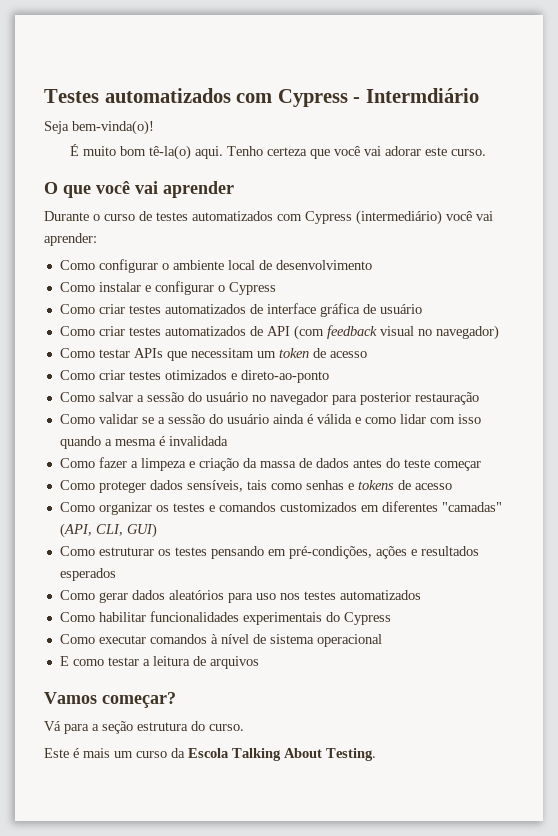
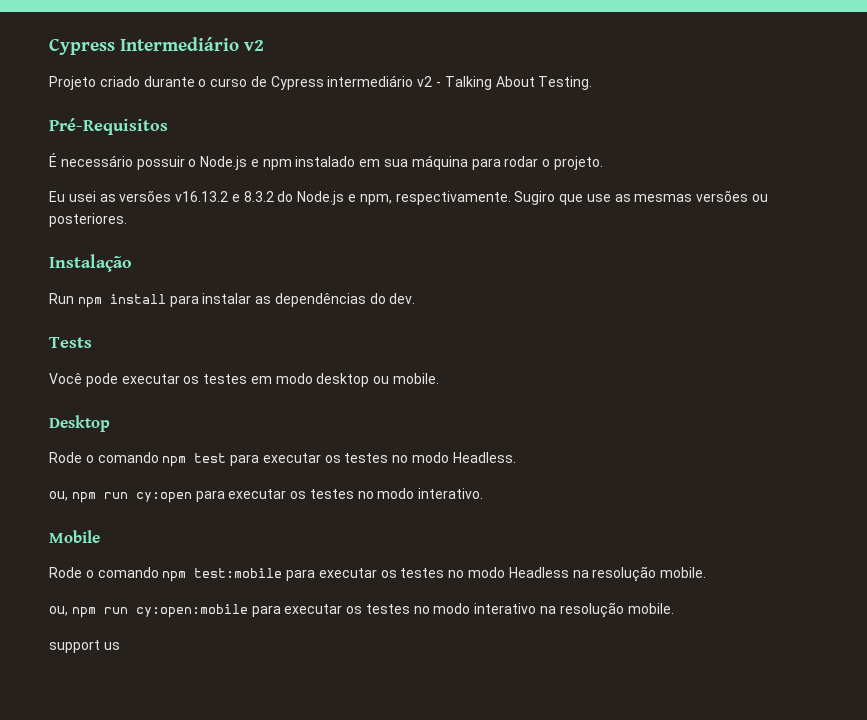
- Testes automatizados com Cypress - Intermdiário
- Seja bem-vinda(o)!
- É muito bom tê-la(o) aqui. Tenho certeza que você vai adorar este curso.
- O que você vai aprender
- Durante o curso de testes automatizados com Cypress (intermediário) você vai aprender:
- Como configurar o ambiente local de desenvolvimento
- Como instalar e configurar o Cypress
- Como criar testes automatizados de interface gráfica de usuário
- Como criar testes automatizados de API (com feedback visual no navegador)
- Como testar APIs que necessitam um token de acesso
- Como criar testes otimizados e direto-ao-ponto
- Como salvar a sessão do usuário no navegador para posterior restauração
- Como validar se a sessão do usuário ainda é válida e como lidar com isso quando a mesma é invalidada
- Como fazer a limpeza e criação da massa de dados antes do teste começar
- Como proteger dados sensíveis, tais como senhas e tokens de acesso
- Como organizar os testes e comandos customizados em diferentes "camadas" (API, CLI, GUI)
- Como estruturar os testes pensando em pré-condições, ações e resultados esperados
- Como gerar dados aleatórios para uso nos testes automatizados
- Como habilitar funcionalidades experimentais do Cypress
- Como executar comandos à nível de sistema operacional
- E como testar a leitura de arquivos
- Vamos começar?
- Vá para a seção estrutura do curso.
- Este é mais um curso da Escola Talking About Testing.
+ Cypress Intermediário v2
+ Projeto criado durante o curso de Cypress intermediário v2 - Talking About Testing.
+ Pré-Requisitos
+ É necessário possuir o Node.js e npm instalado em sua máquina para rodar o projeto.
+ Eu usei as versões v16.13.2 e 8.3.2 do Node.js e npm, respectivamente. Sugiro que use as mesmas versões ou posteriores.
+ Instalação
+ Run npm install para instalar as dependências do dev.
+ Tests
+ Você pode executar os testes em modo desktop ou mobile.
+ Desktop
+ Rode o comando npm test para executar os testes no modo Headless.
+ ou, npm run cy:open para executar os testes no modo interativo.
+ Mobile
+ Rode o comando npm test:mobile para executar os testes no modo Headless na resolução mobile.
+ ou, npm run cy:open:mobile para executar os testes no modo interativo na resolução mobile.
+ support us

